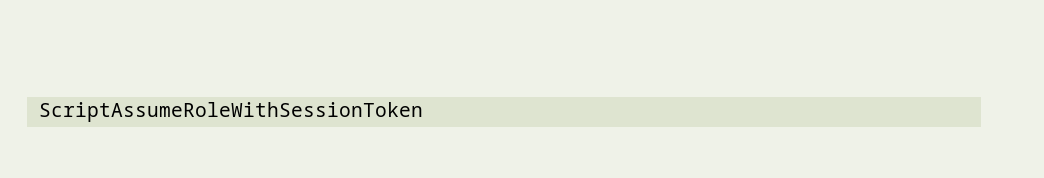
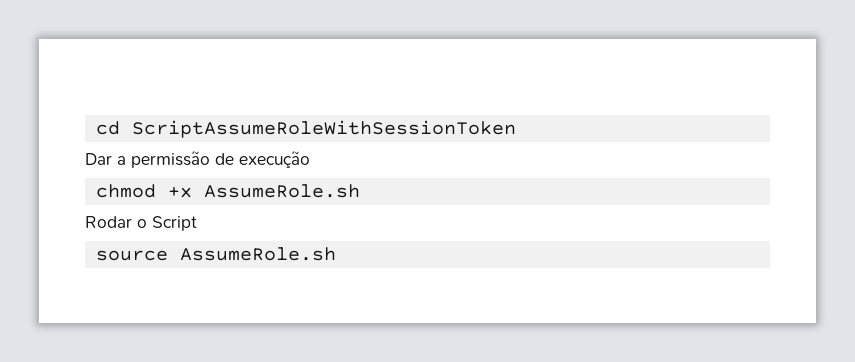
- ScriptAssumeRoleWithSessionToken
+ cd ScriptAssumeRoleWithSessionToken
+ Dar a permissão de execução
+ chmod +x AssumeRole.sh
+ Rodar o Script
+ source AssumeRole.sh

